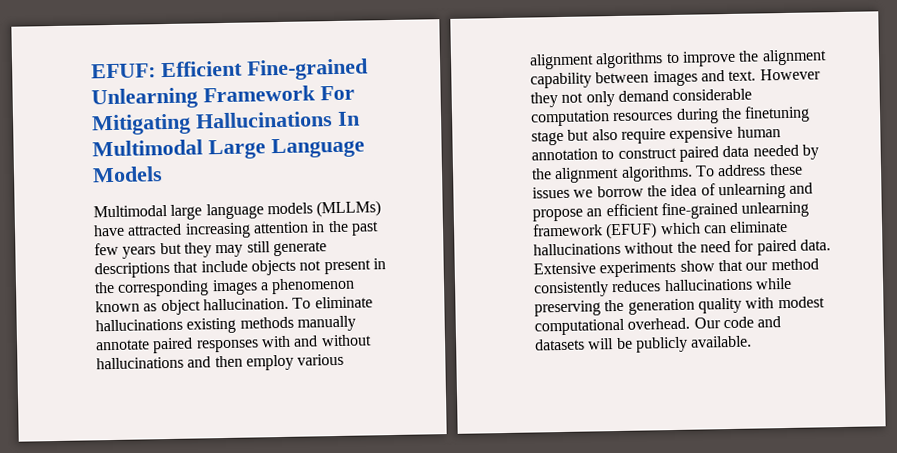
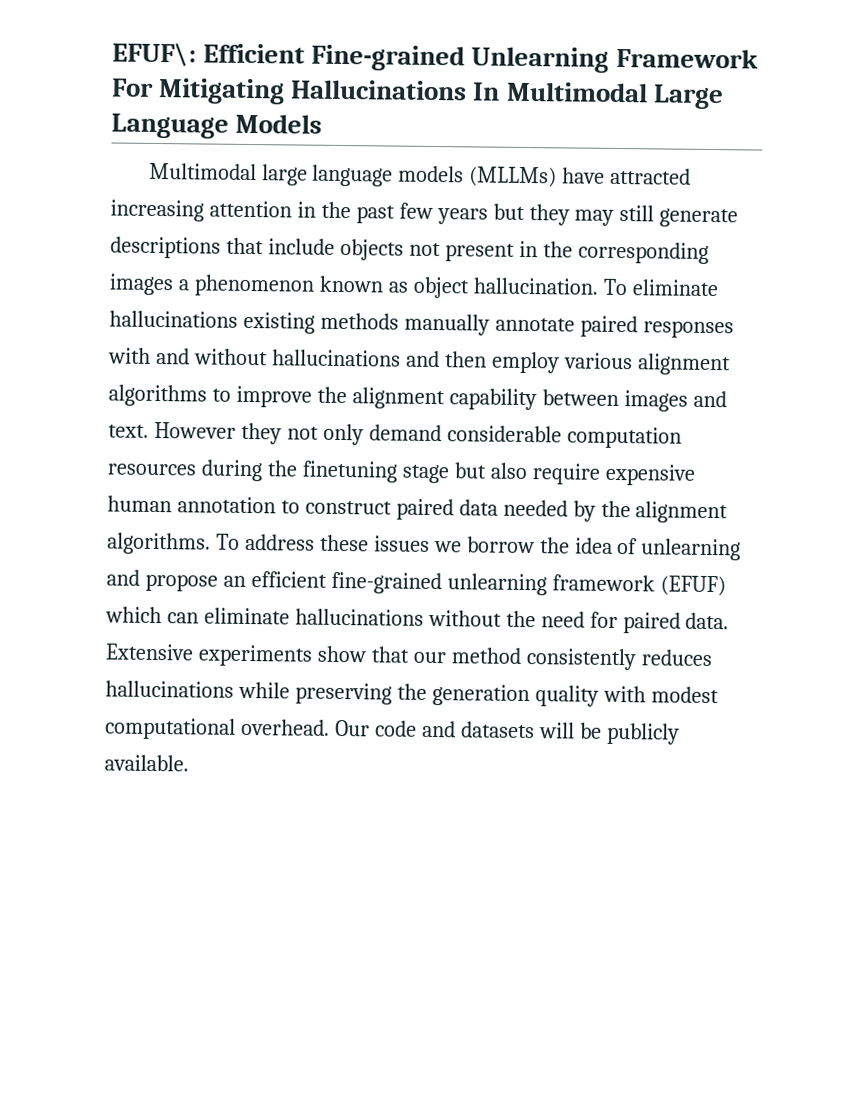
- EFUF: Efficient Fine-grained Unlearning Framework For Mitigating Hallucinations In Multimodal Large Language Models
+ EFUF\: Efficient Fine-grained Unlearning Framework For Mitigating Hallucinations In Multimodal Large Language Models

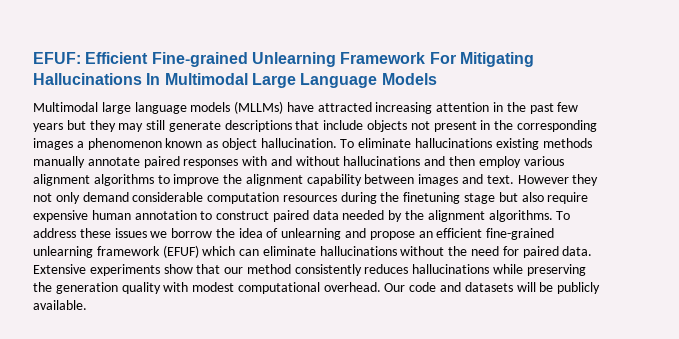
- EFUF\: Efficient Fine-grained Unlearning Framework For Mitigating Hallucinations In Multimodal Large Language Models
+ EFUF: Efficient Fine-grained Unlearning Framework For Mitigating Hallucinations In Multimodal Large Language Models

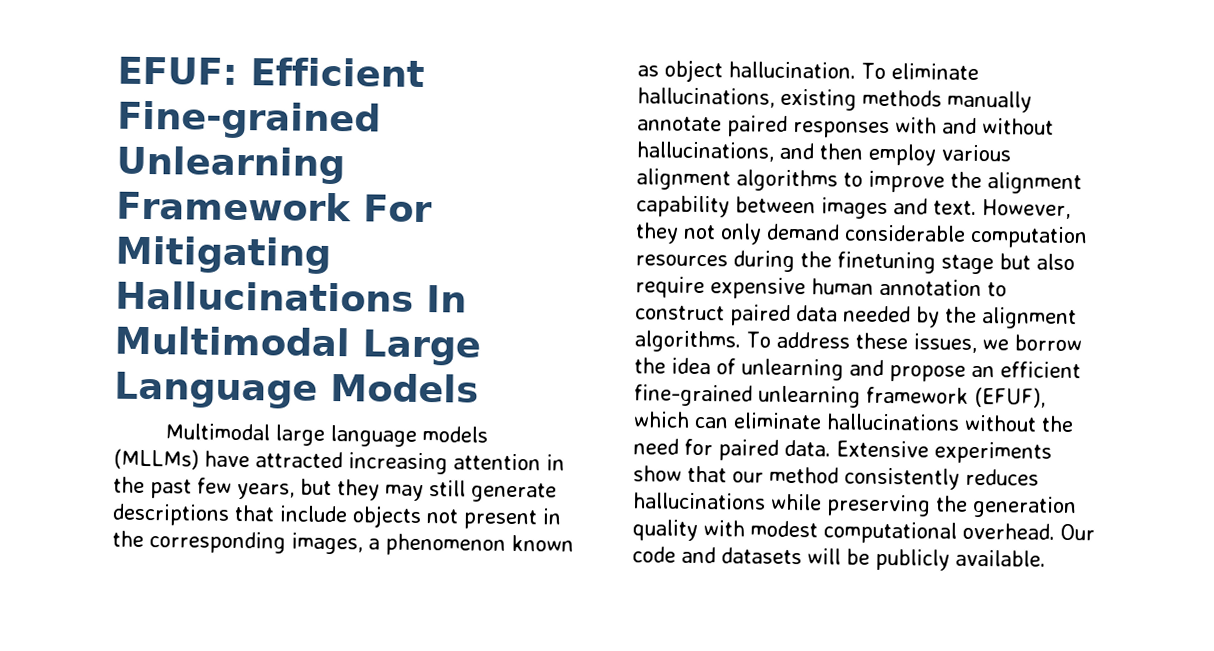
- Multimodal large language models (MLLMs) have attracted increasing attention in the past few years but they may still generate descriptions that include objects not present in the corresponding images a phenomenon known as object hallucination.
+ Multimodal large language models (MLLMs) have attracted increasing attention in the past few years, but they may still generate descriptions that include objects not present in the corresponding images, a phenomenon known as object hallucination.
- To eliminate hallucinations existing methods manually annotate paired responses with and without hallucinations and then employ various alignment algorithms to improve the alignment capability between images and text.
+ To eliminate hallucinations, existing methods manually annotate paired responses with and without hallucinations, and then employ various alignment algorithms to improve the alignment capability between images and text.
- However they not only demand considerable computation resources during the finetuning stage but also require expensive human annotation to construct paired data needed by the alignment algorithms.
+ However, they not only demand considerable computation resources during the finetuning stage but also require expensive human annotation to construct paired data needed by the alignment algorithms.
- To address these issues we borrow the idea of unlearning and propose an efficient fine-grained unlearning framework (EFUF) which can eliminate hallucinations without the need for paired data.
+ To address these issues, we borrow the idea of unlearning and propose an efficient fine-grained unlearning framework (EFUF), which can eliminate hallucinations without the need for paired data.

